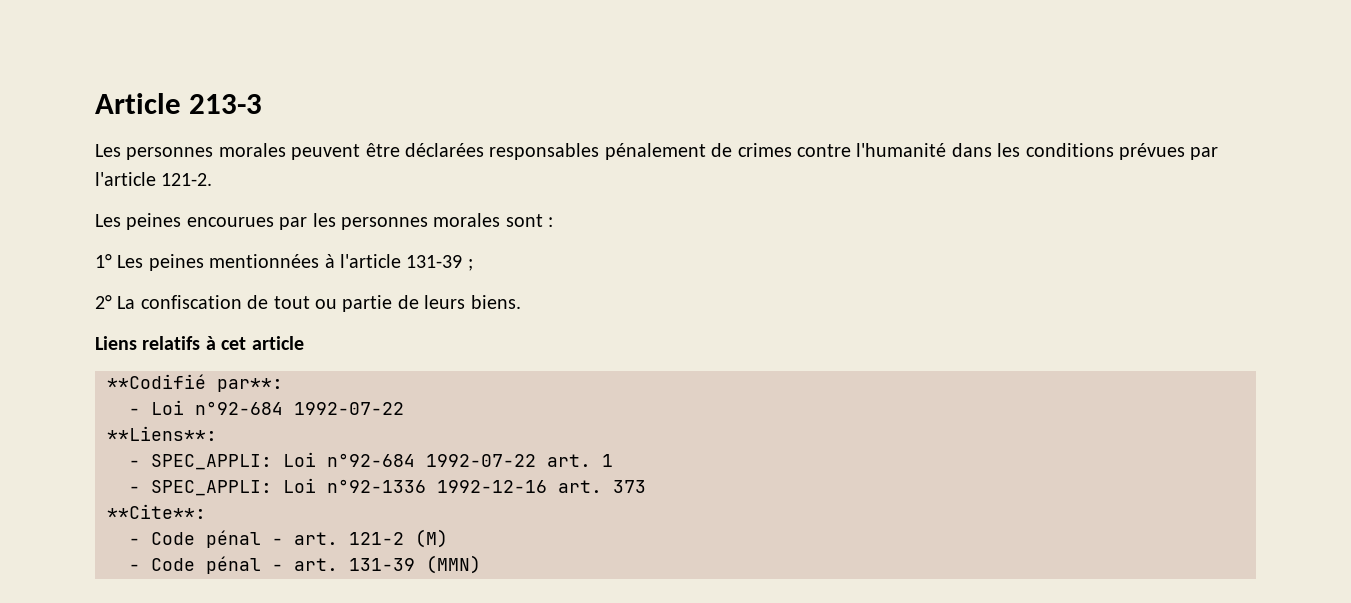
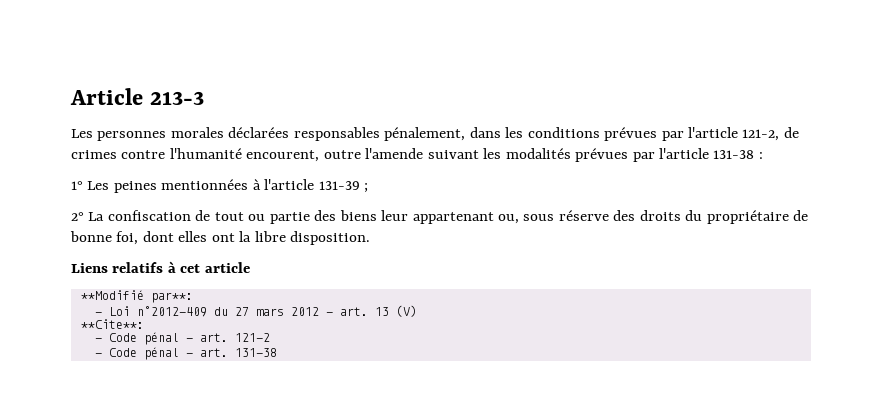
- Les personnes morales peuvent être déclarées responsables pénalement de crimes contre l'humanité dans les conditions prévues par l'article 121-2.
- Les peines encourues par les personnes morales sont :
+ Les personnes morales déclarées responsables pénalement, dans les conditions prévues par l'article 121-2, de crimes contre l'humanité encourent, outre l'amende suivant les modalités prévues par l'article 131-38 :
- 2° La confiscation de tout ou partie de leurs biens.
+ 2° La confiscation de tout ou partie des biens leur appartenant ou, sous réserve des droits du propriétaire de bonne foi, dont elles ont la libre disposition.
- **Codifié par**:
+ **Modifié par**:
- - Loi n°92-684 1992-07-22
- **Liens**:
- - SPEC_APPLI: Loi n°92-684 1992-07-22 art. 1
- - SPEC_APPLI: Loi n°92-1336 1992-12-16 art. 373
+ - Loi n°2012-409 du 27 mars 2012 - art. 13 (V)
- - Code pénal - art. 121-2 (M)
- - Code pénal - art. 131-39 (MMN)
+ - Code pénal - art. 121-2
+ - Code pénal - art. 131-38

